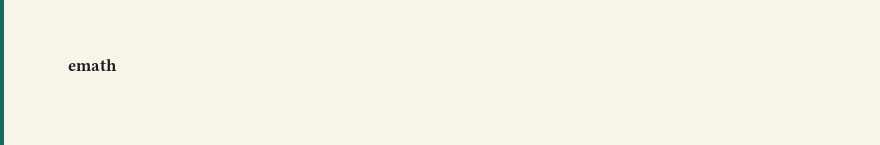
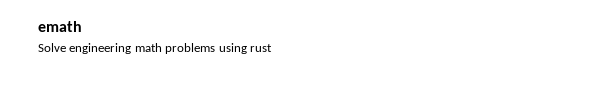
+ Solve engineering math problems using rust

